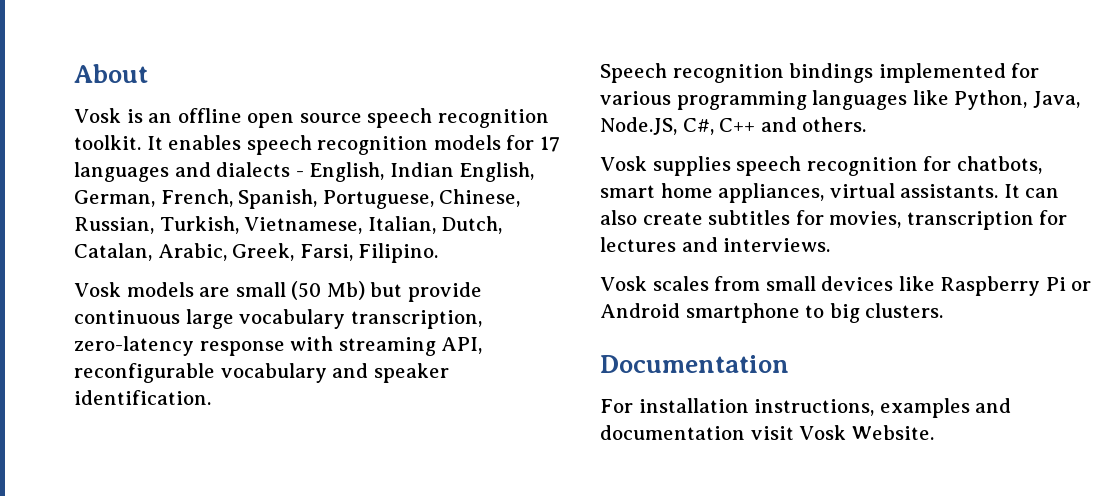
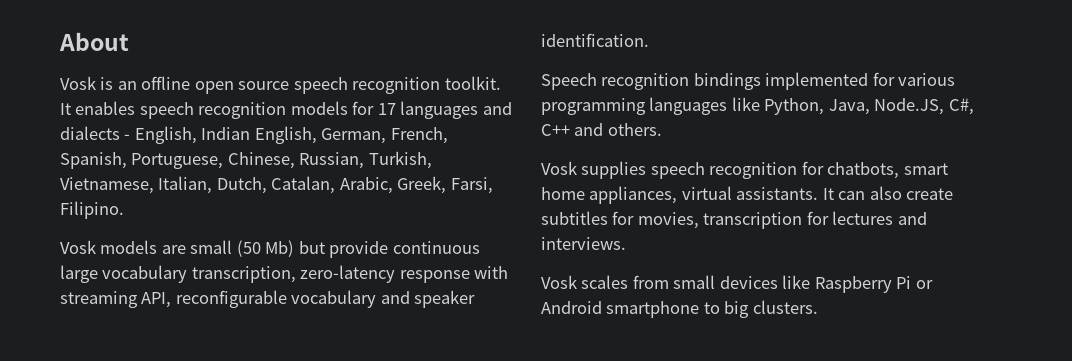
- Documentation
- For installation instructions, examples and documentation visit Vosk Website.

